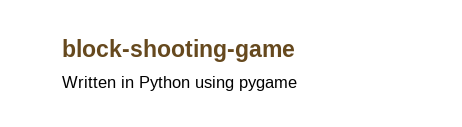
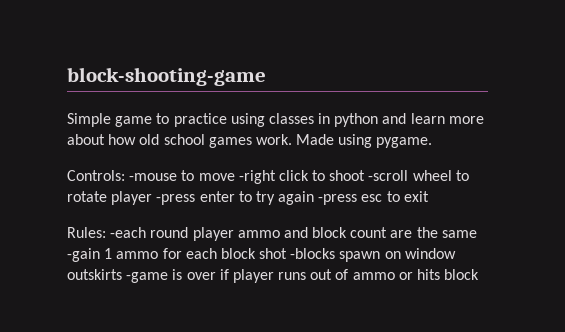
- Written in Python using pygame
+ Simple game to practice using classes in python and learn more about how old school games work. Made using pygame.
+ Controls: -mouse to move -right click to shoot -scroll wheel to rotate player -press enter to try again -press esc to exit
+ Rules: -each round player ammo and block count are the same -gain 1 ammo for each block shot -blocks spawn on window outskirts -game is over if player runs out of ammo or hits block

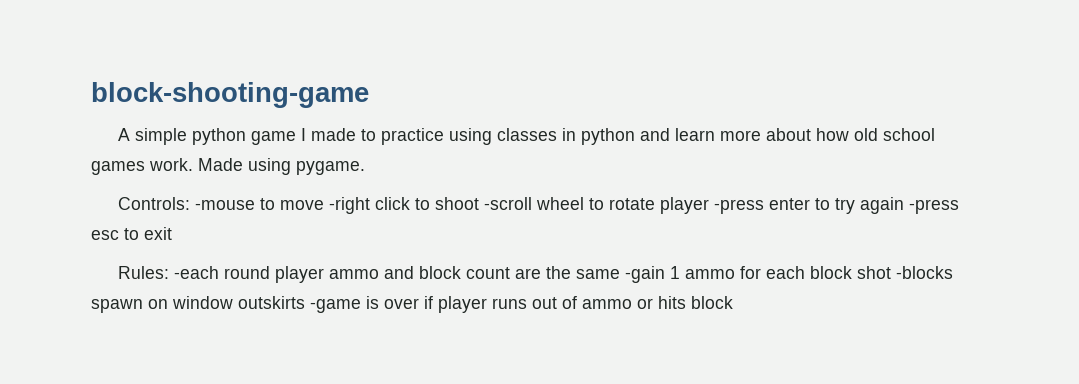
- Simple game to practice using classes in python and learn more about how old school games work.
+ A simple python game I made to practice using classes in python and learn more about how old school games work.

